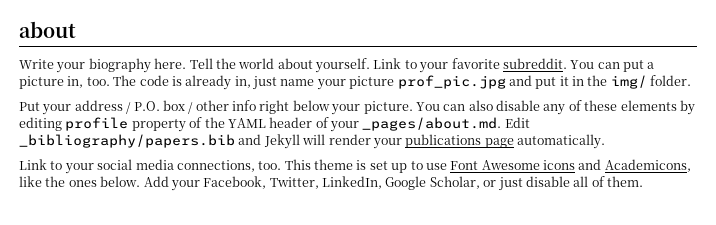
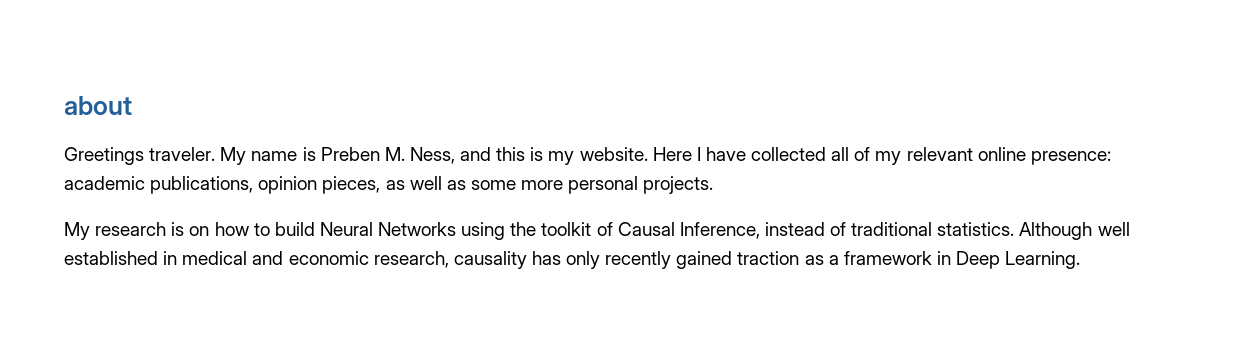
- Write your biography here. Tell the world about yourself. Link to your favorite subreddit. You can put a picture in, too. The code is already in, just name your picture prof_pic.jpg and put it in the img/ folder.
- Put your address / P.O. box / other info right below your picture. You can also disable any of these elements by editing profile property of the YAML header of your _pages/about.md. Edit _bibliography/papers.bib and Jekyll will render your publications page automatically.
- Link to your social media connections, too. This theme is set up to use Font Awesome icons and Academicons, like the ones below. Add your Facebook, Twitter, LinkedIn, Google Scholar, or just disable all of them.
+ Greetings traveler. My name is Preben M. Ness, and this is my website. Here I have collected all of my relevant online presence: academic publications, opinion pieces, as well as some more personal projects.
+ My research is on how to build Neural Networks using the toolkit of Causal Inference, instead of traditional statistics. Although well established in medical and economic research, causality has only recently gained traction as a framework in Deep Learning.

